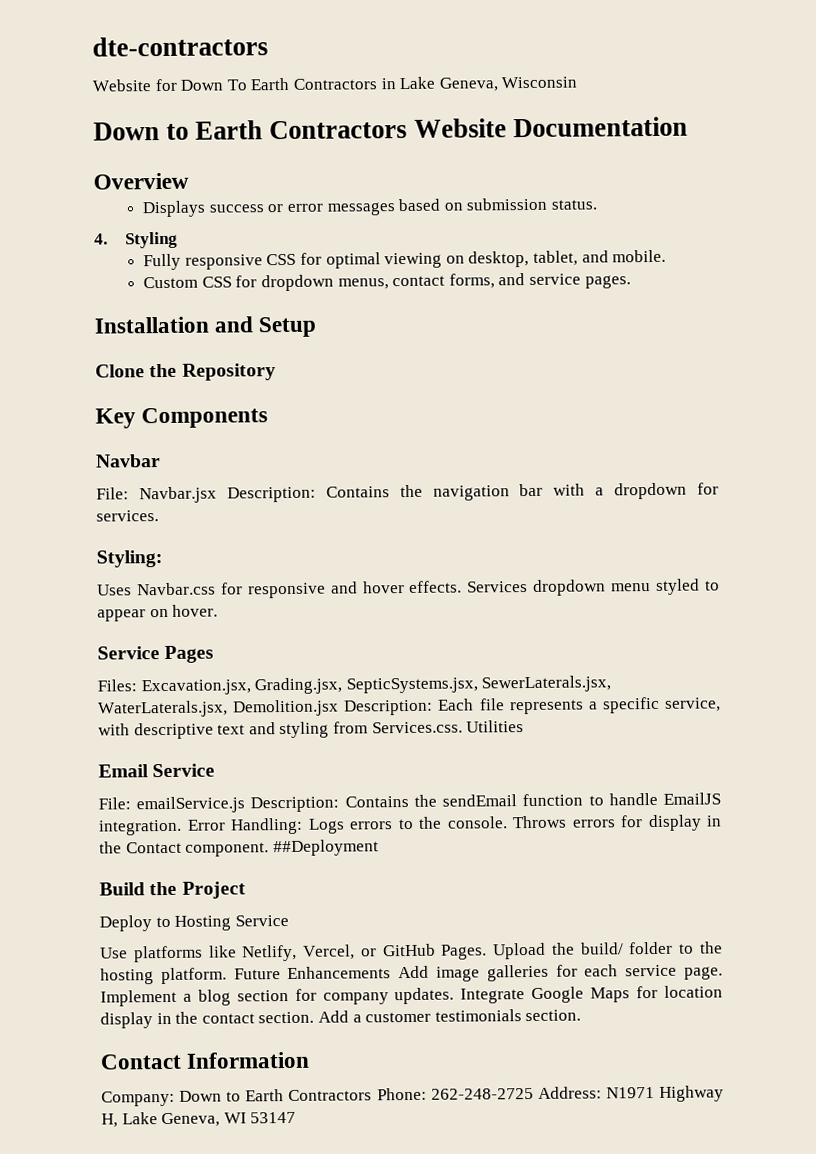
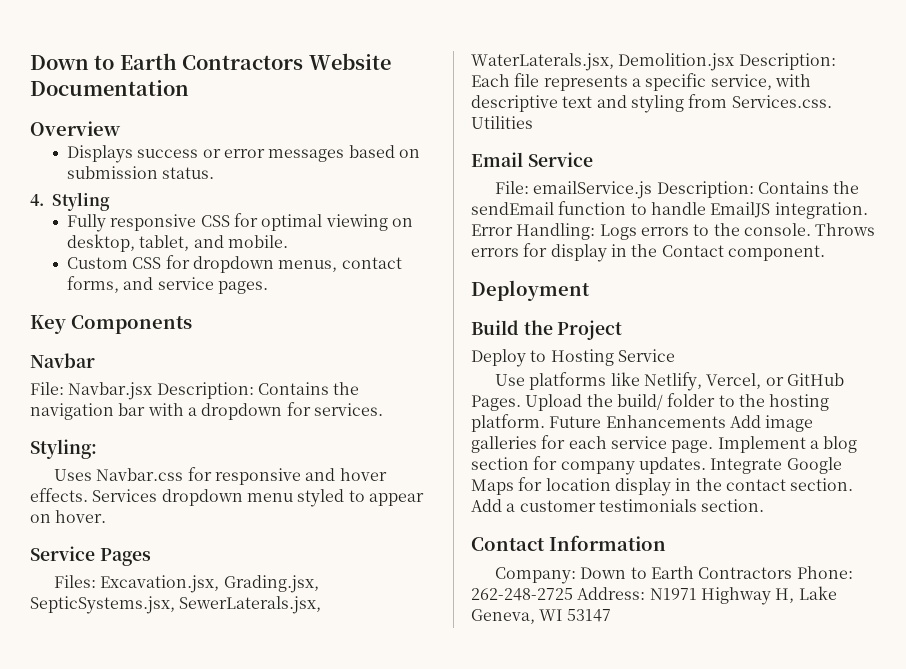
- dte-contractors
- Website for Down To Earth Contractors in Lake Geneva, Wisconsin
- Installation and Setup
- Clone the Repository
- Throws errors for display in the Contact component. ##Deployment
+ Throws errors for display in the Contact component.
+ Deployment

